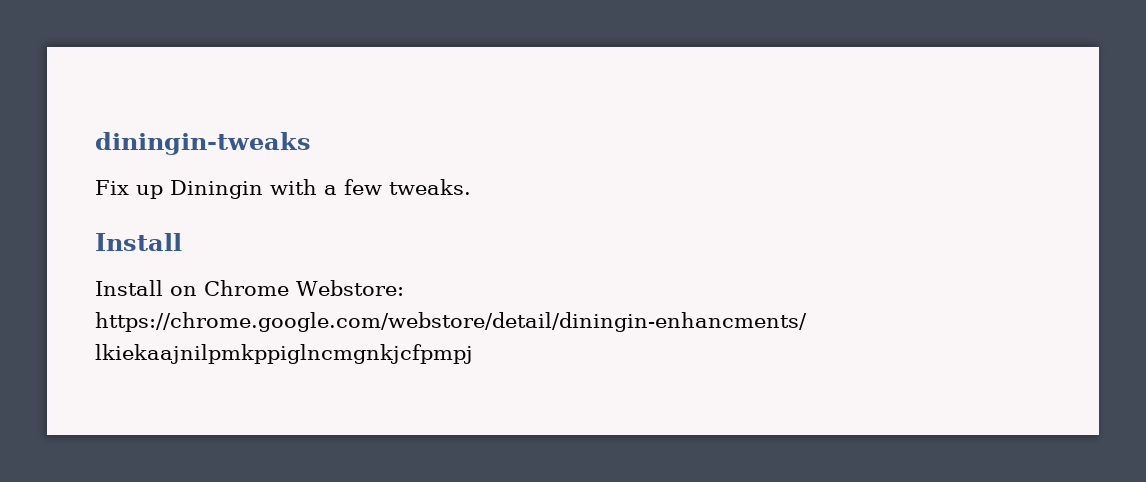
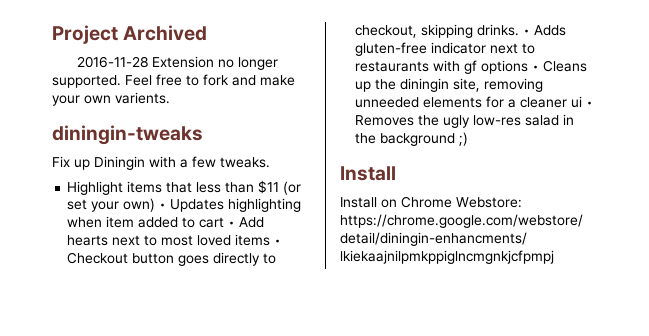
+ Project Archived
+ 2016-11-28 Extension no longer supported. Feel free to fork and make your own varients.
+ Highlight items that less than $11 (or set your own) • Updates highlighting when item added to cart • Add hearts next to most loved items • Checkout button goes directly to checkout, skipping drinks. • Adds gluten-free indicator next to restaurants with gf options • Cleans up the diningin site, removing unneeded elements for a cleaner ui • Removes the ugly low-res salad in the background ;)

